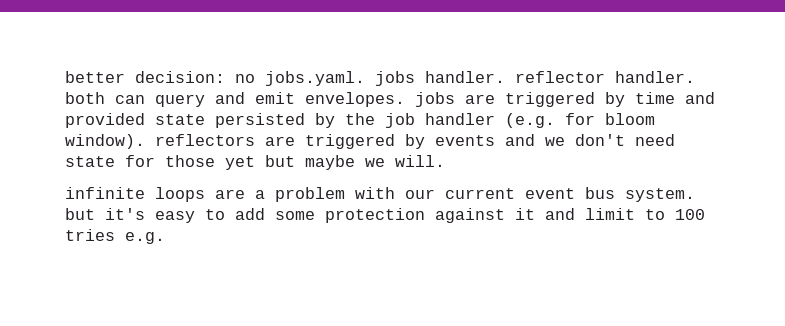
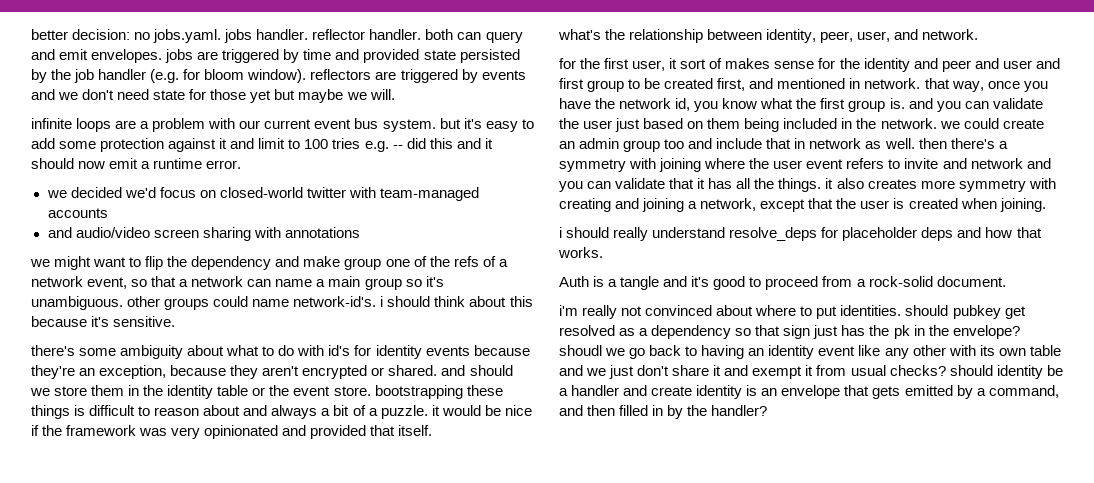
- infinite loops are a problem with our current event bus system. but it's easy to add some protection against it and limit to 100 tries e.g.
+ infinite loops are a problem with our current event bus system. but it's easy to add some protection against it and limit to 100 tries e.g. -- did this and it should now emit a runtime error.
+ we decided we'd focus on closed-world twitter with team-managed accounts
+ and audio/video screen sharing with annotations
+ we might want to flip the dependency and make group one of the refs of a network event, so that a network can name a main group so it's unambiguous. other groups could name network-id's. i should think about this because it's sensitive.
+ there's some ambiguity about what to do with id's for identity events because they're an exception, because they aren't encrypted or shared. and should we store them in the identity table or the event store. bootstrapping these things is difficult to reason about and always a bit of a puzzle. it would be nice if the framework was very opinionated and provided that itself.
+ what's the relationship between identity, peer, user, and network.
+ for the first user, it sort of makes sense for the identity and peer and user and first group to be created first, and mentioned in network. that way, once you have the network id, you know what the first group is. and you can validate the user just based on them being included in the network. we could create an admin group too and include that in network as well. then there's a symmetry with joining where the user event refers to invite and network and you can validate that it has all the things. it also creates more symmetry with creating and joining a network, except that the user is created when joining.
+ i should really understand resolve_deps for placeholder deps and how that works.
+ Auth is a tangle and it's good to proceed from a rock-solid document.
+ i'm really not convinced about where to put identities. should pubkey get resolved as a dependency so that sign just has the pk in the envelope? shoudl we go back to having an identity event like any other with its own table and we just don't share it and exempt it from usual checks? should identity be a handler and create identity is an envelope that gets emitted by a command, and then filled in by the handler?

